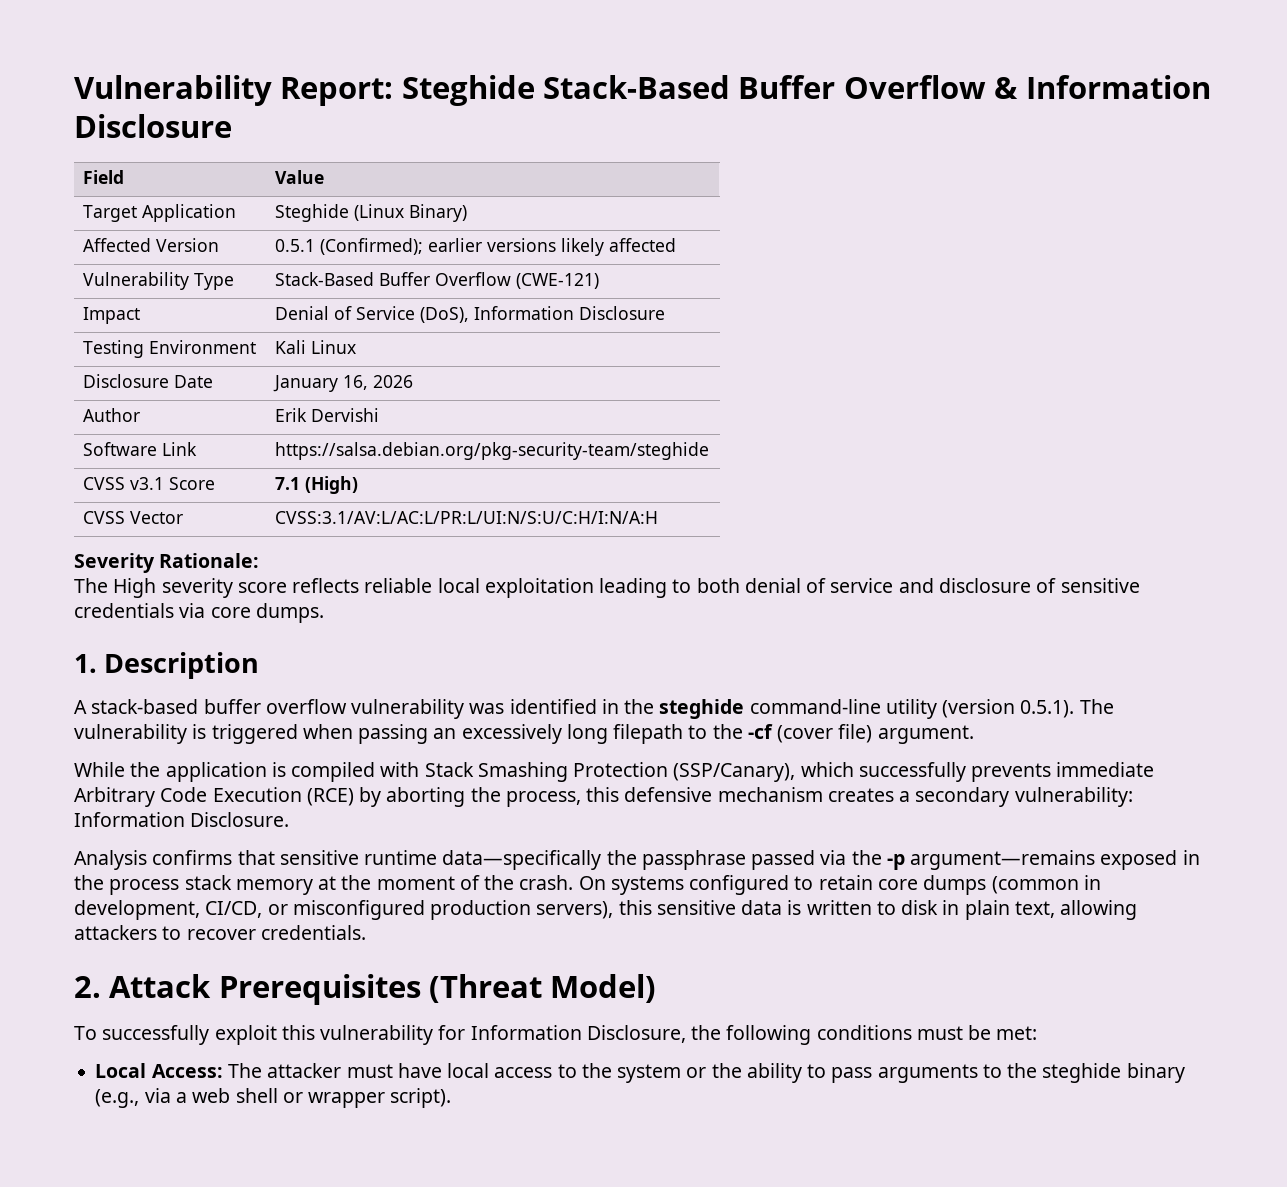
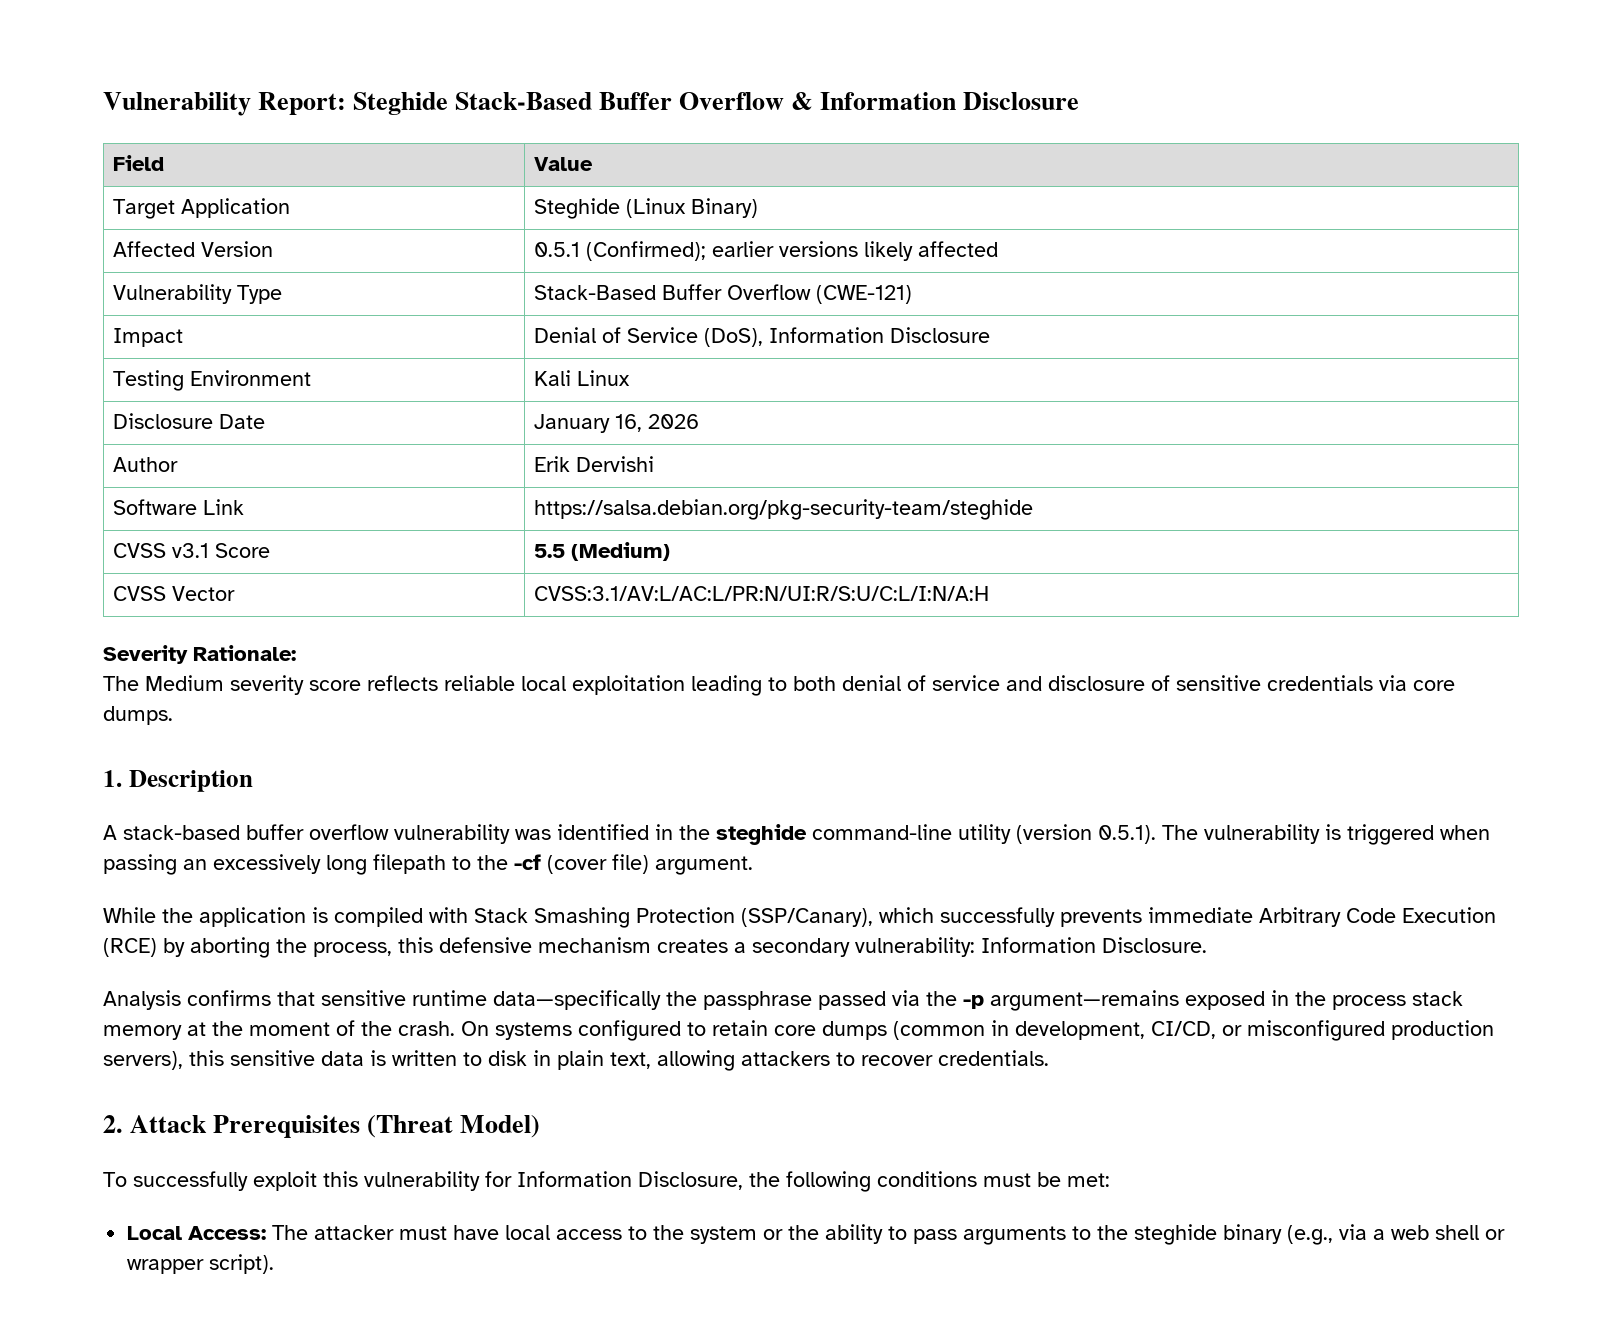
- CVSS v3.1 Score | 7.1 (High)
+ CVSS v3.1 Score | 5.5 (Medium)
- CVSS Vector | CVSS:3.1/AV:L/AC:L/PR:L/UI:N/S:U/C:H/I:N/A:H
+ CVSS Vector | CVSS:3.1/AV:L/AC:L/PR:N/UI:R/S:U/C:L/I:N/A:H
- The High severity score reflects reliable local exploitation leading to both denial of service and disclosure of sensitive credentials via core dumps.
+ The Medium severity score reflects reliable local exploitation leading to both denial of service and disclosure of sensitive credentials via core dumps.

